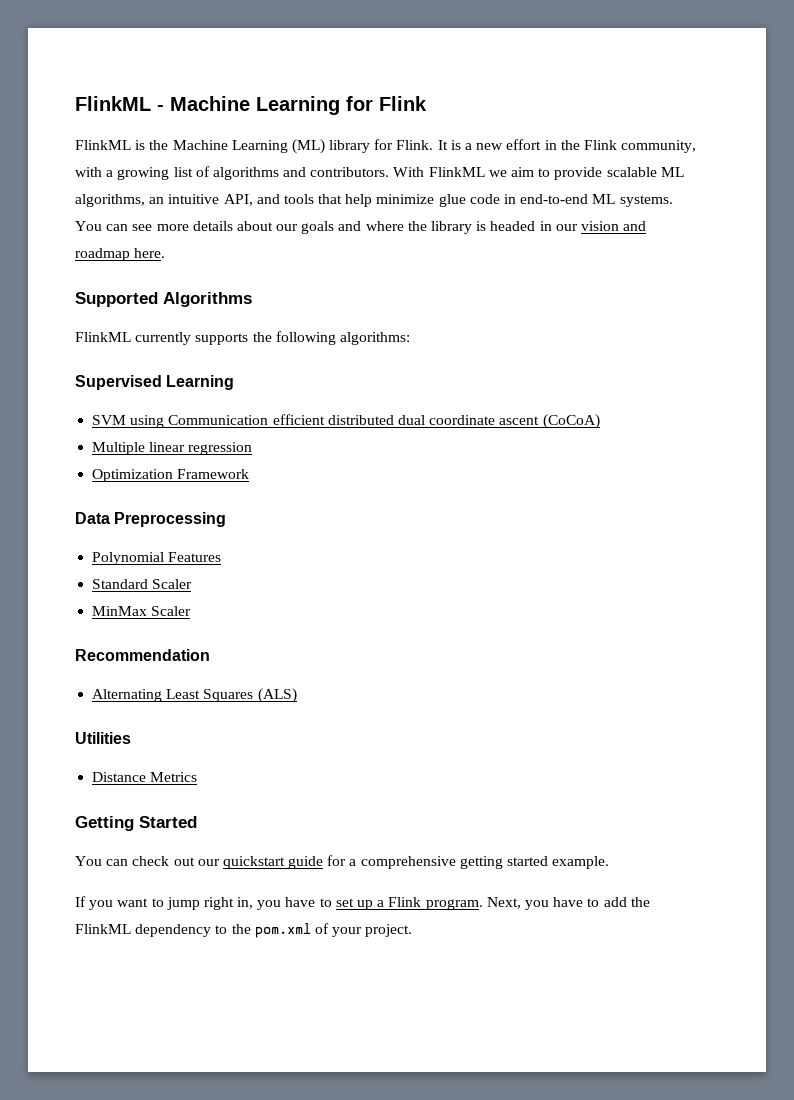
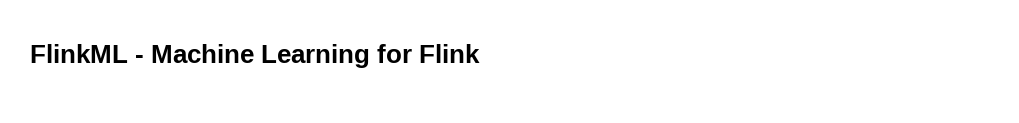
- FlinkML is the Machine Learning (ML) library for Flink. It is a new effort in the Flink community, with a growing list of algorithms and contributors. With FlinkML we aim to provide scalable ML algorithms, an intuitive API, and tools that help minimize glue code in end-to-end ML systems. You can see more details about our goals and where the library is headed in our vision and roadmap here.
- Supported Algorithms
- FlinkML currently supports the following algorithms:
- Supervised Learning
- SVM using Communication efficient distributed dual coordinate ascent (CoCoA)
- Multiple linear regression
- Optimization Framework
- Data Preprocessing
- Polynomial Features
- Standard Scaler
- MinMax Scaler
- Recommendation
- Alternating Least Squares (ALS)
- Utilities
- Distance Metrics
- Getting Started
- You can check out our quickstart guide for a comprehensive getting started example.
- If you want to jump right in, you have to set up a Flink program. Next, you have to add the FlinkML dependency to the pom.xml of your project.

